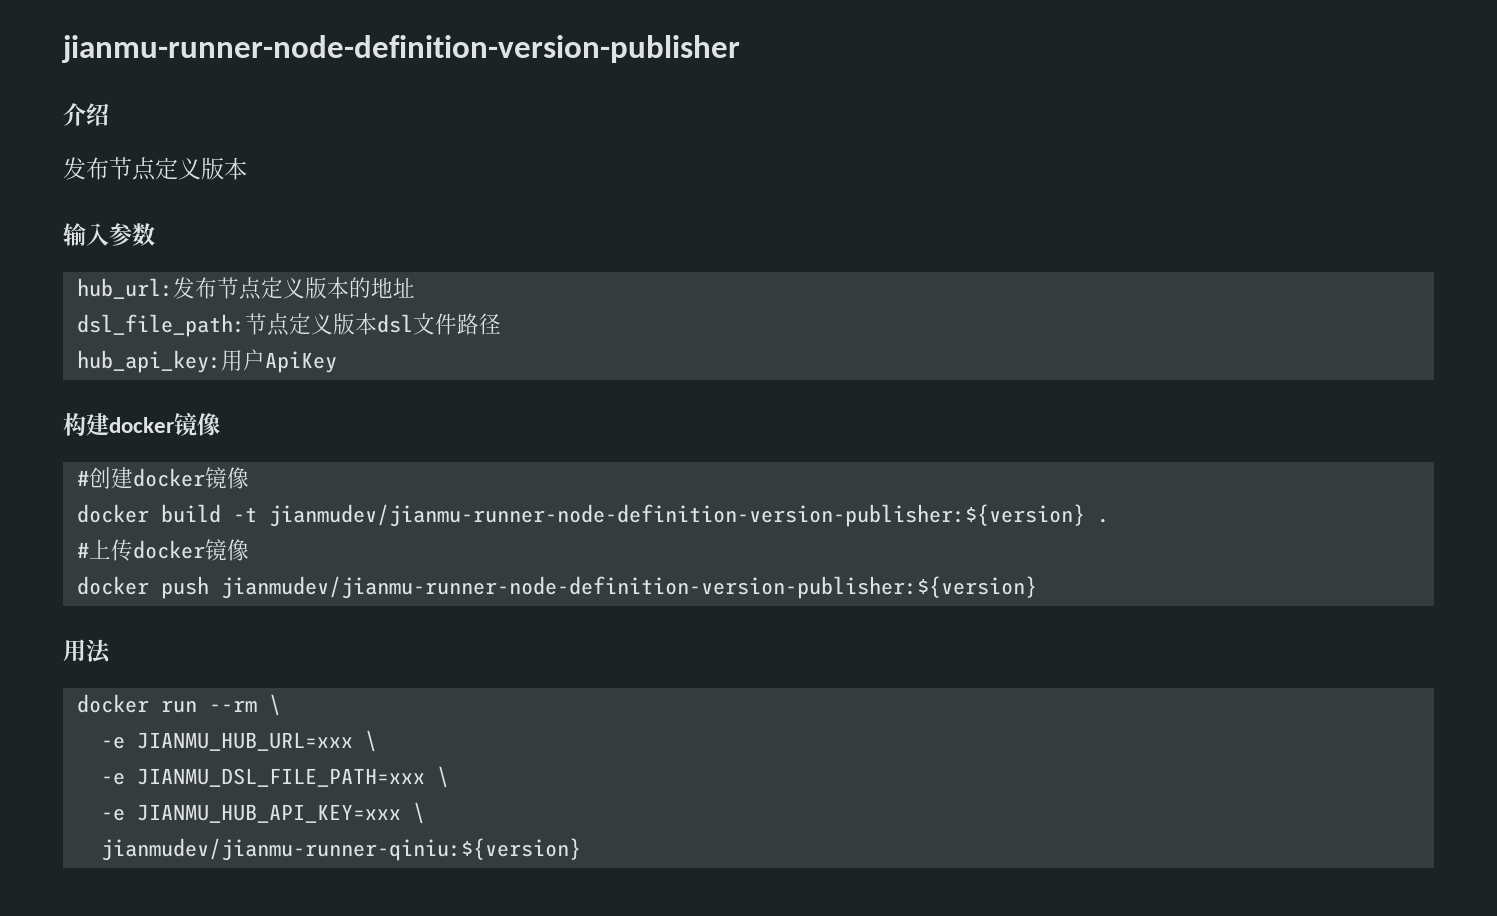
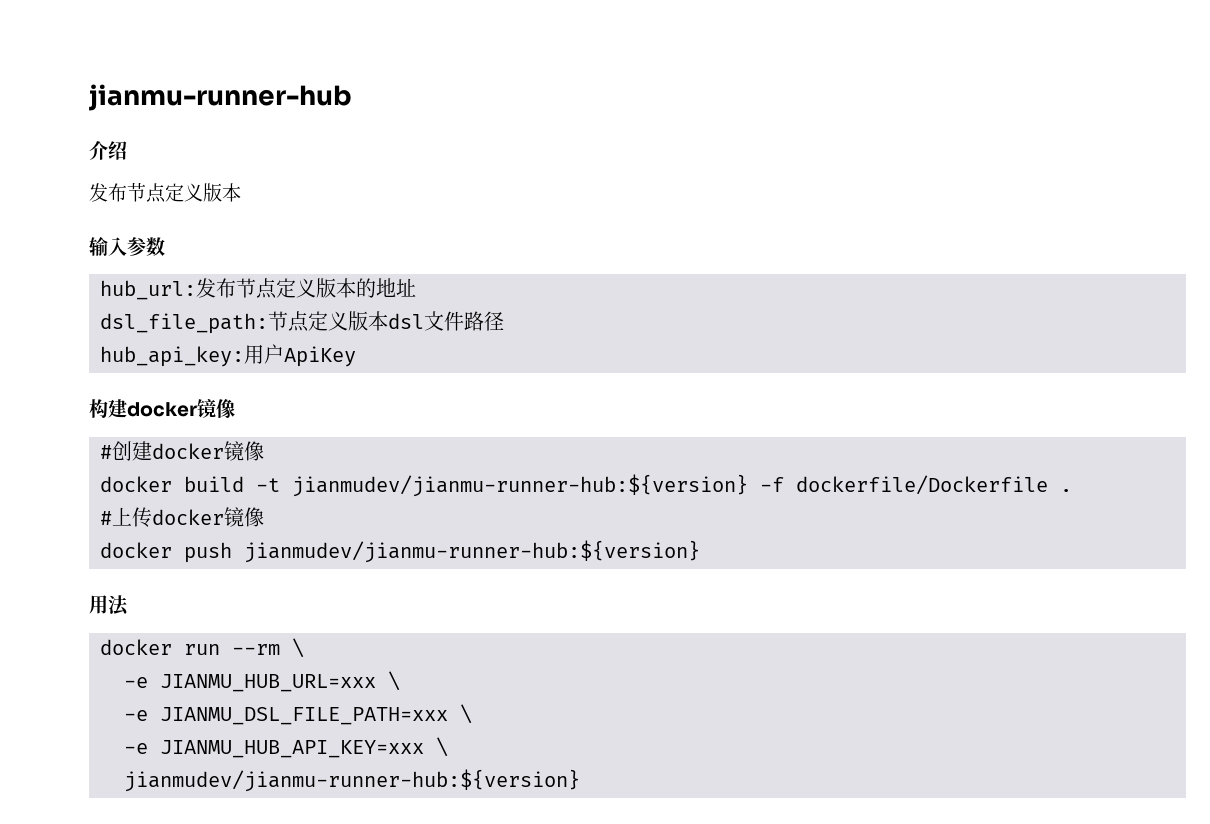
- jianmu-runner-node-definition-version-publisher
+ jianmu-runner-hub
- docker build -t jianmudev/jianmu-runner-node-definition-version-publisher:${version} .
+ docker build -t jianmudev/jianmu-runner-hub:${version} -f dockerfile/Dockerfile .
- docker push jianmudev/jianmu-runner-node-definition-version-publisher:${version}
+ docker push jianmudev/jianmu-runner-hub:${version}
  -e JIANMU_HUB_API_KEY=xxx \
- jianmudev/jianmu-runner-qiniu:${version}
+ jianmudev/jianmu-runner-hub:${version}

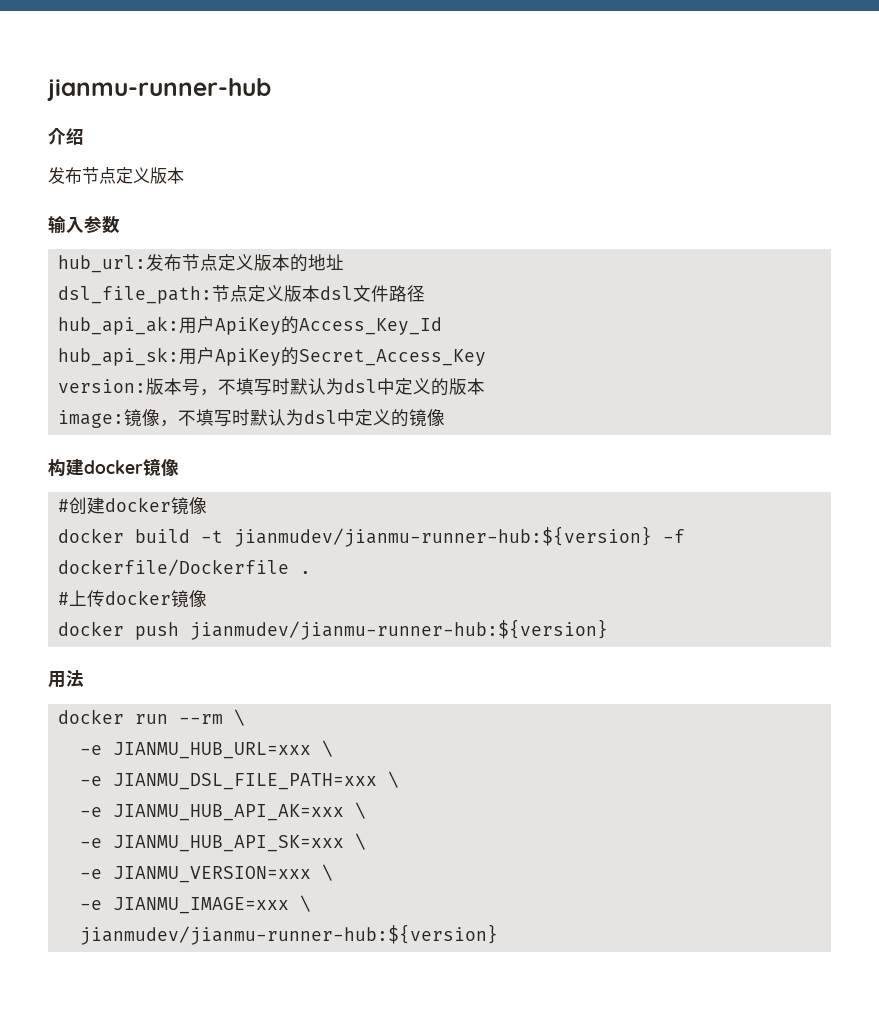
- hub_api_key:用户ApiKey
+ hub_api_ak:用户ApiKey的Access_Key_Id
+ hub_api_sk:用户ApiKey的Secret_Access_Key
+ version:版本号，不填写时默认为dsl中定义的版本
+ image:镜像，不填写时默认为dsl中定义的镜像
- -e JIANMU_HUB_API_KEY=xxx \
+ -e JIANMU_HUB_API_AK=xxx \
+ -e JIANMU_HUB_API_SK=xxx \
+ -e JIANMU_VERSION=xxx \
+ -e JIANMU_IMAGE=xxx \

